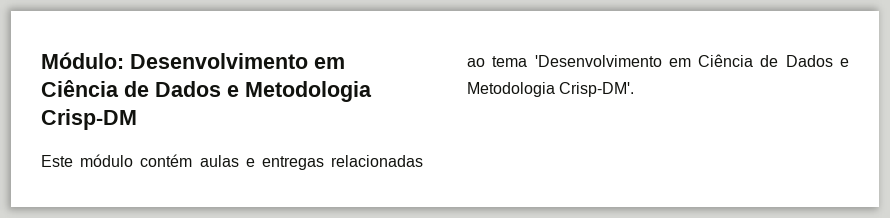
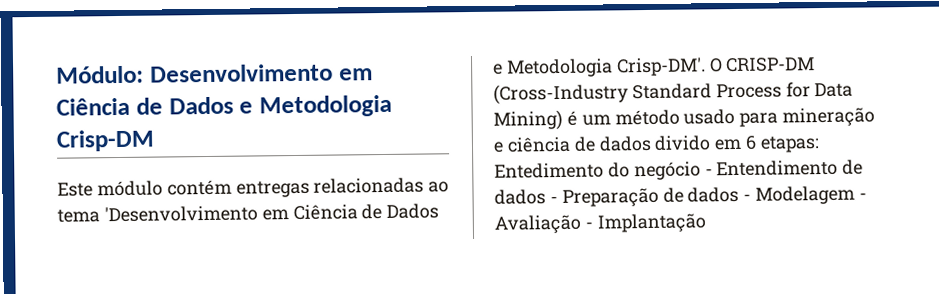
- Este módulo contém aulas e entregas relacionadas ao tema 'Desenvolvimento em Ciência de Dados e Metodologia Crisp-DM'.
+ Este módulo contém entregas relacionadas ao tema 'Desenvolvimento em Ciência de Dados e Metodologia Crisp-DM'.
+ O CRISP-DM (Cross-Industry Standard Process for Data Mining) é um método usado para mineração e ciência de dados divido em 6 etapas: Entedimento do negócio - Entendimento de dados - Preparação de dados - Modelagem - Avaliação - Implantação

